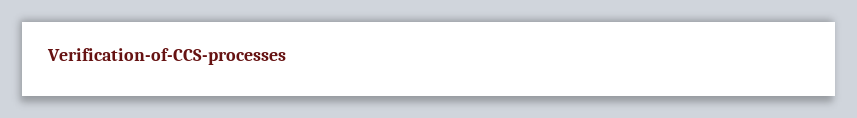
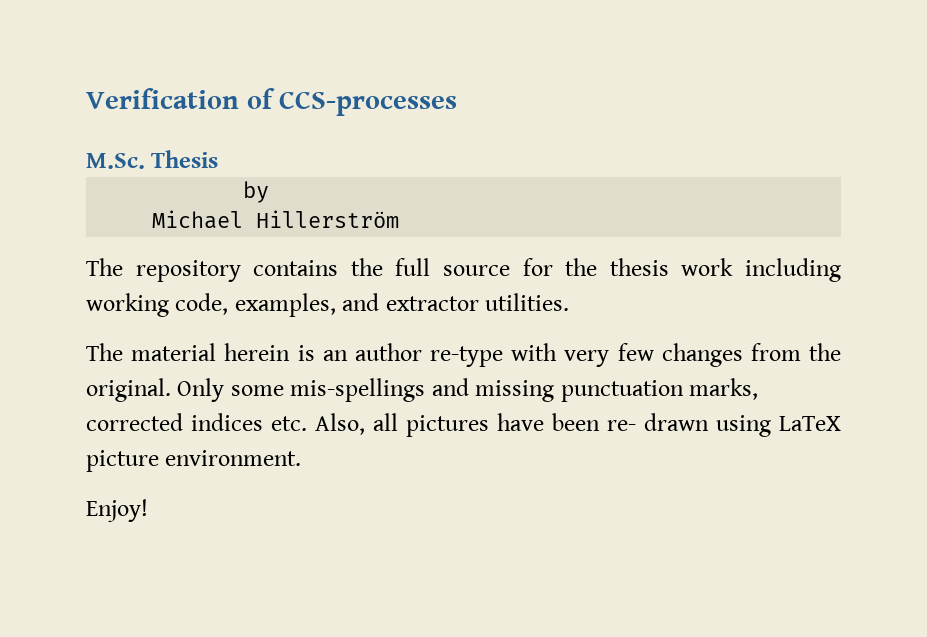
- Verification-of-CCS-processes
+ Verification of CCS-processes
+ M.Sc. Thesis
+ by
+ Michael Hillerström
+ The repository contains the full source for the thesis work including working code, examples, and extractor utilities.
+ The material herein is an author re-type with very few changes from the original. Only some mis-spellings and missing punctuation marks, corrected indices etc. Also, all pictures have been re- drawn using LaTeX picture environment.
+ Enjoy!

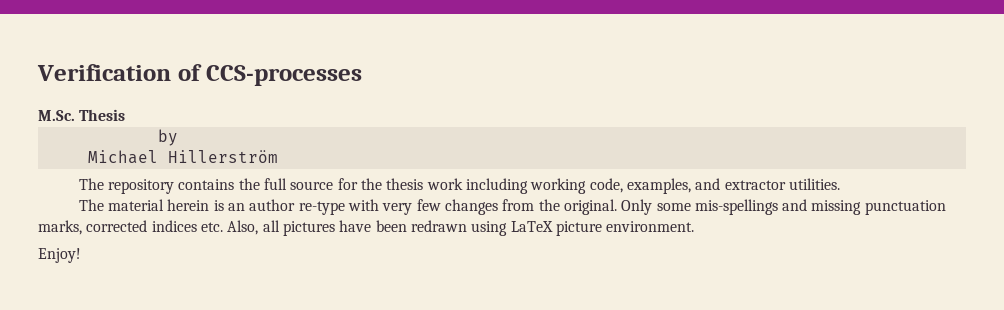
- Only some mis-spellings and missing punctuation marks, corrected indices etc. Also, all pictures have been re- drawn using LaTeX picture environment.
+ Only some mis-spellings and missing punctuation marks, corrected indices etc. Also, all pictures have been redrawn using LaTeX picture environment.

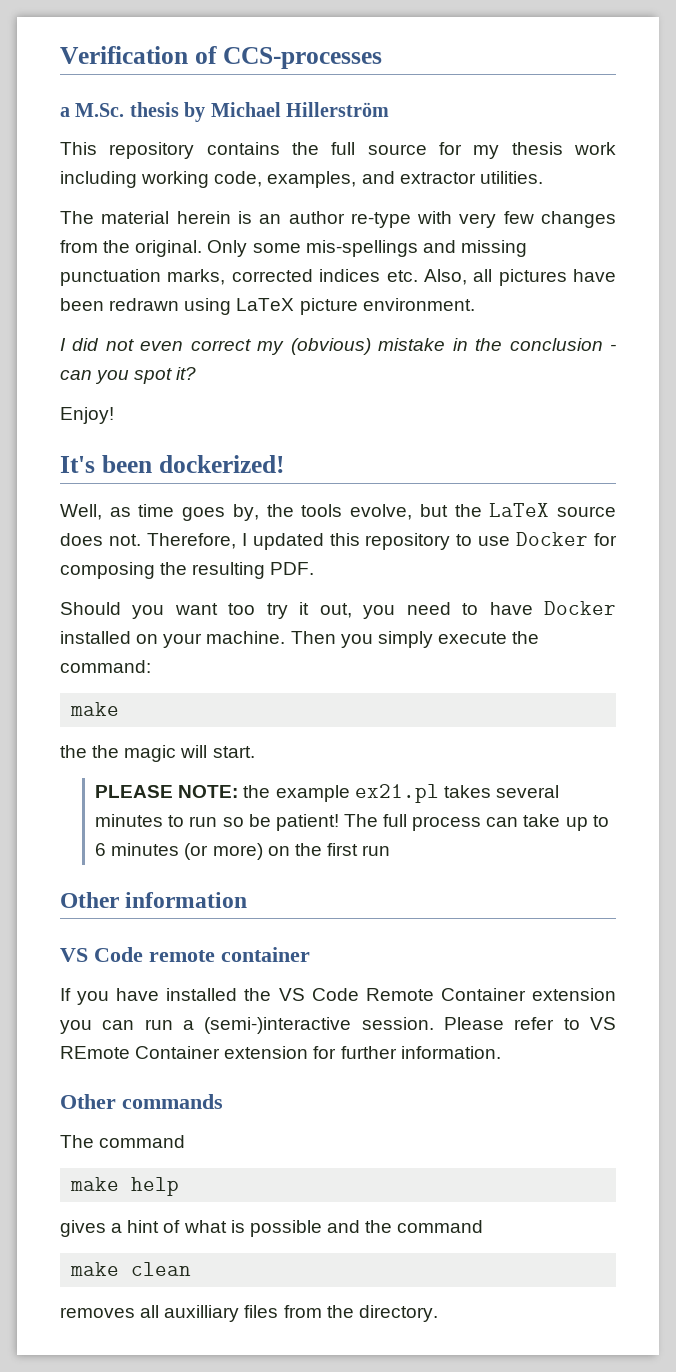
- M.Sc. Thesis
- by
- Michael Hillerström
+ a M.Sc. thesis by Michael Hillerström
- The repository contains the full source for the thesis work including working code, examples, and extractor utilities.
+ This repository contains the full source for my thesis work including working code, examples, and extractor utilities.
+ I did not even correct my (obvious) mistake in the conclusion - can you spot it?
  Enjoy!
+ It's been dockerized!
+ Well, as time goes by, the tools evolve, but the LaTeX source does not. Therefore, I updated this repository to use Docker for composing the resulting PDF.
+ Should you want too try it out, you need to have Docker installed on your machine. Then you simply execute the command:
+ make
+ the the magic will start.
+ PLEASE NOTE: the example ex21.pl takes several minutes to run so be patient! The full process can take up to 6 minutes (or more) on the first run
+ Other information
+ VS Code remote container
+ If you have installed the VS Code Remote Container extension you can run a (semi-)interactive session. Please refer to VS REmote Container extension for further information.
+ Other commands
+ The command
+ make help
+ gives a hint of what is possible and the command
+ make clean
+ removes all auxilliary files from the directory.

